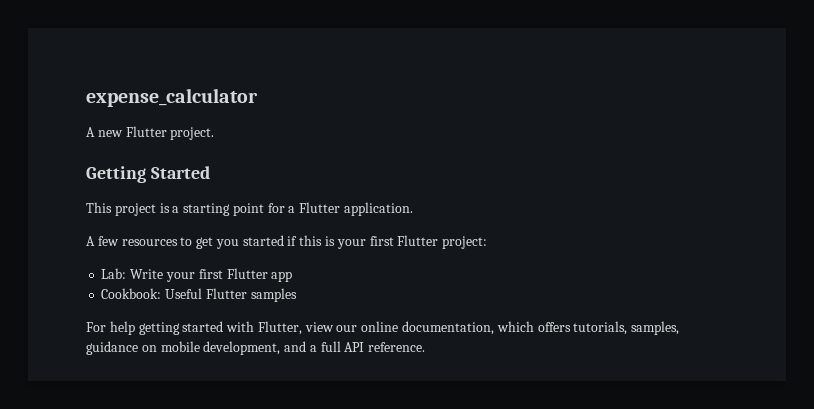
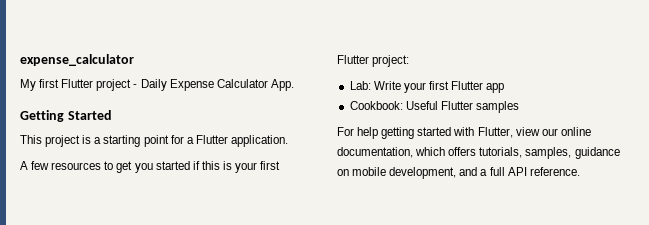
- A new Flutter project.
+ My first Flutter project - Daily Expense Calculator App.

